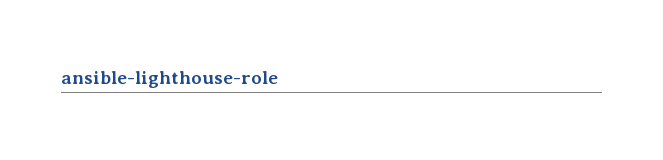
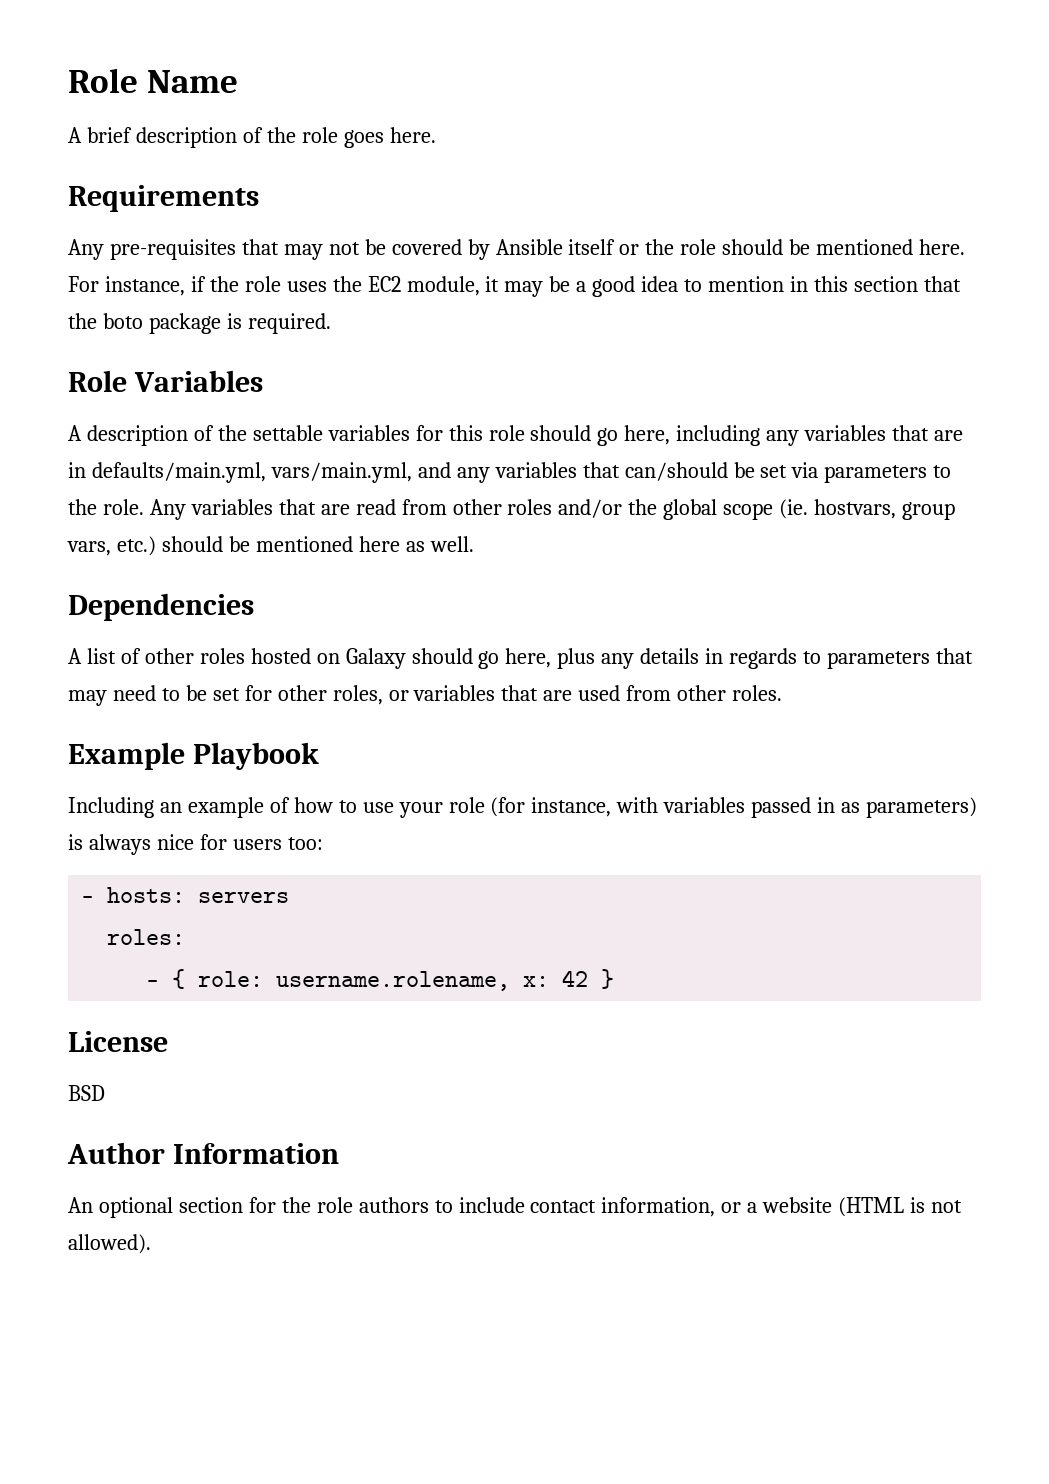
- ansible-lighthouse-role
+ Role Name
+ A brief description of the role goes here.
+ Requirements
+ Any pre-requisites that may not be covered by Ansible itself or the role should be mentioned here. For instance, if the role uses the EC2 module, it may be a good idea to mention in this section that the boto package is required.
+ Role Variables
+ A description of the settable variables for this role should go here, including any variables that are in defaults/main.yml, vars/main.yml, and any variables that can/should be set via parameters to the role. Any variables that are read from other roles and/or the global scope (ie. hostvars, group vars, etc.) should be mentioned here as well.
+ Dependencies
+ A list of other roles hosted on Galaxy should go here, plus any details in regards to parameters that may need to be set for other roles, or variables that are used from other roles.
+ Example Playbook
+ Including an example of how to use your role (for instance, with variables passed in as parameters) is always nice for users too:
+ - hosts: servers
+ roles:
+ - { role: username.rolename, x: 42 }
+ License
+ BSD
+ Author Information
+ An optional section for the role authors to include contact information, or a website (HTML is not allowed).

